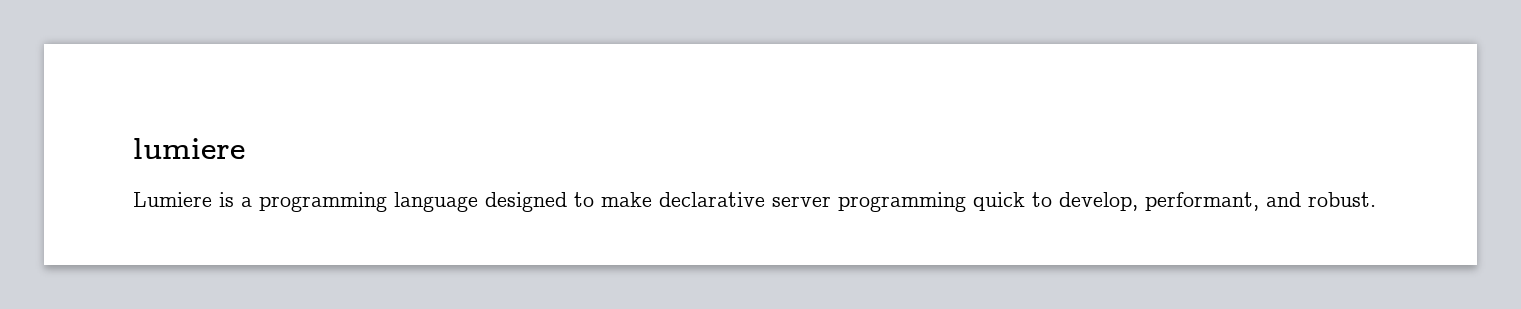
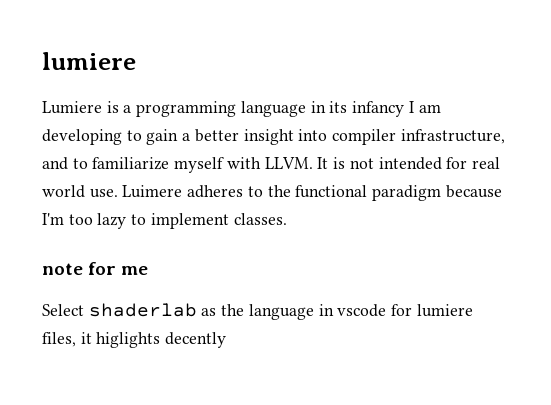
- Lumiere is a programming language designed to make declarative server programming quick to develop, performant, and robust.
+ Lumiere is a programming language in its infancy I am developing to gain a better insight into compiler infrastructure, and to familiarize myself with LLVM. It is not intended for real world use. Luimere adheres to the functional paradigm because I'm too lazy to implement classes.
+ note for me
+ Select shaderlab as the language in vscode for lumiere files, it higlights decently

